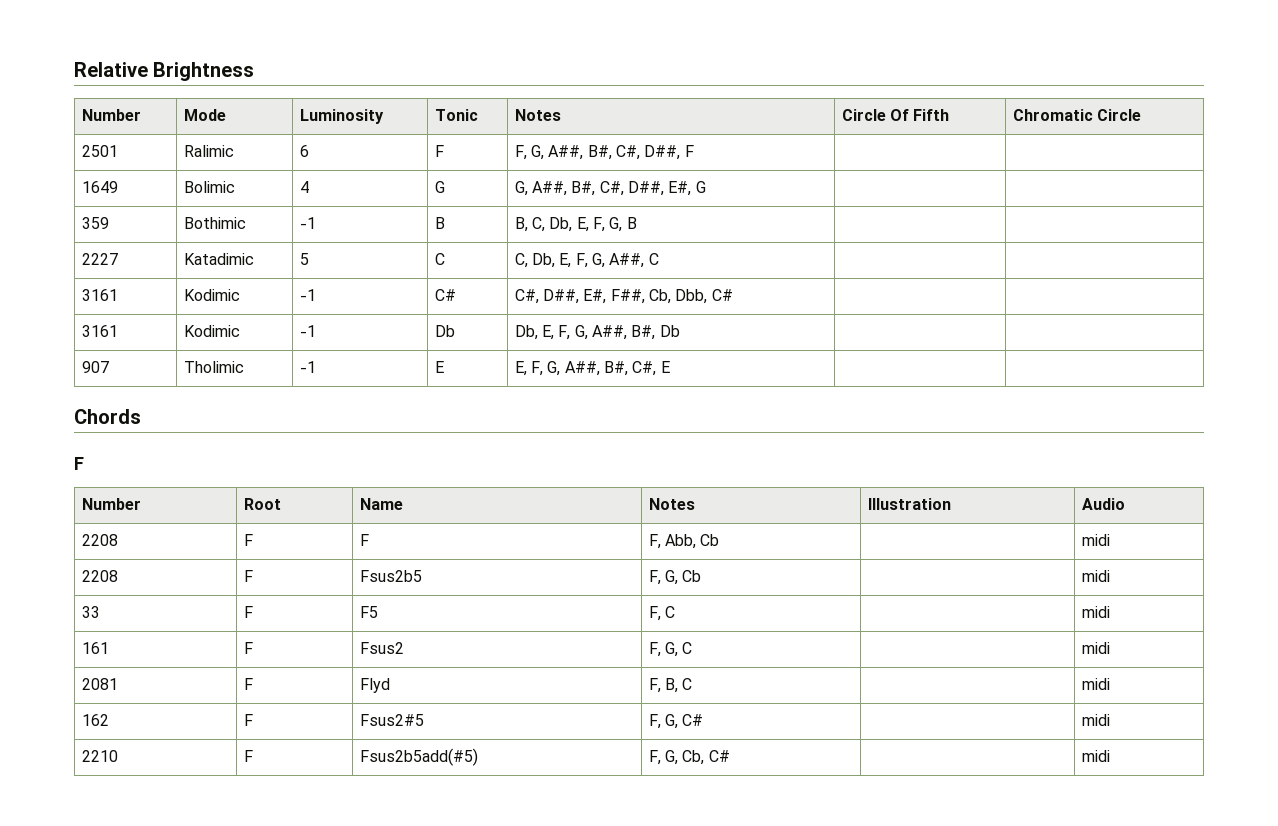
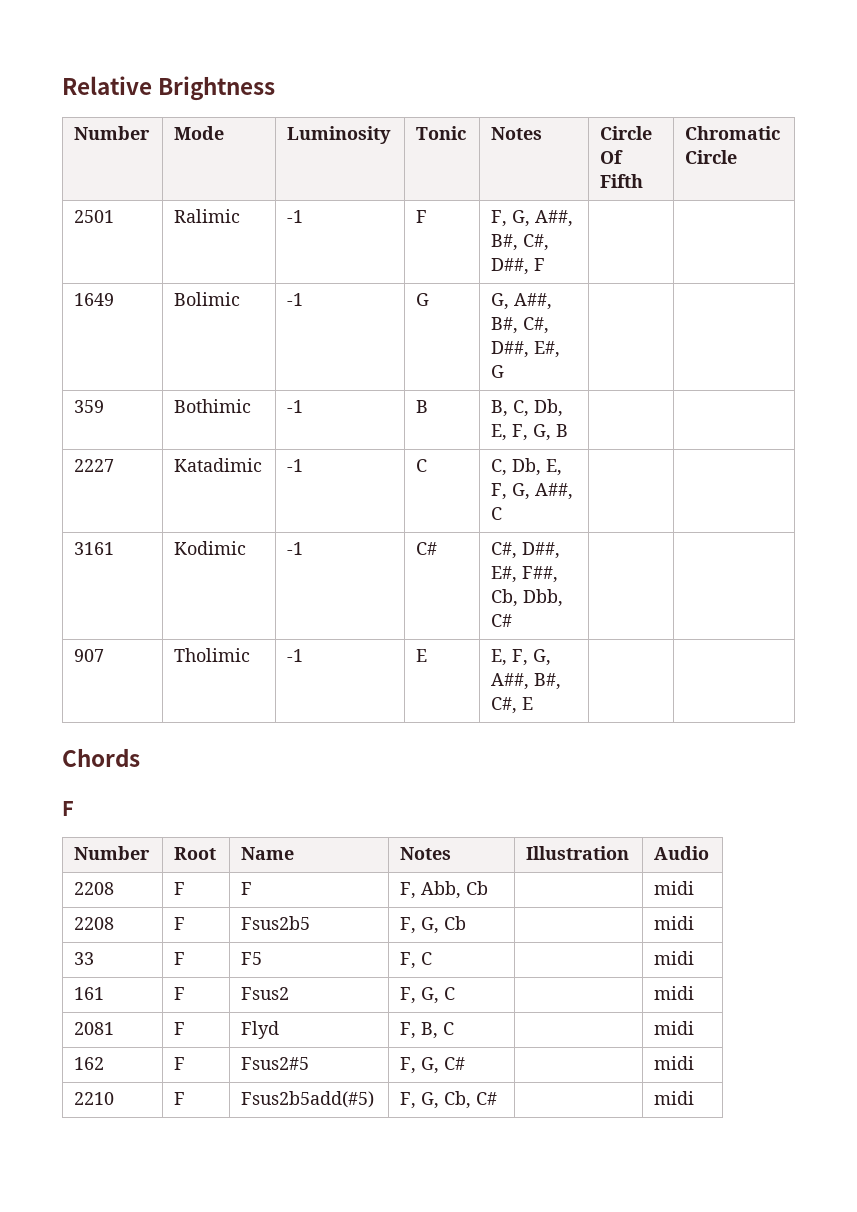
- 2501 | Ralimic | 6 | F | F, G, A##, B#, C#, D##, F | |
+ 2501 | Ralimic | -1 | F | F, G, A##, B#, C#, D##, F | |
- 1649 | Bolimic | 4 | G | G, A##, B#, C#, D##, E#, G | |
+ 1649 | Bolimic | -1 | G | G, A##, B#, C#, D##, E#, G | |
- 2227 | Katadimic | 5 | C | C, Db, E, F, G, A##, C | |
+ 2227 | Katadimic | -1 | C | C, Db, E, F, G, A##, C | |
- 3161 | Kodimic | -1 | Db | Db, E, F, G, A##, B#, Db | |

